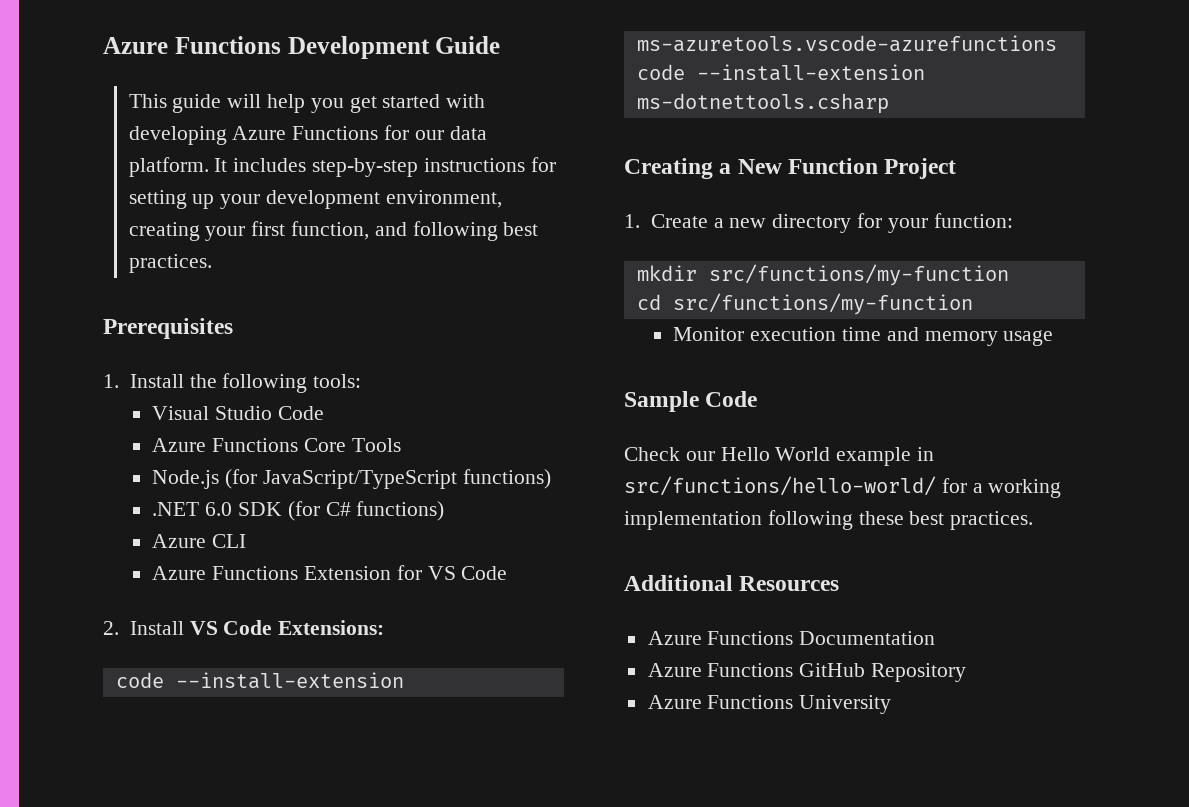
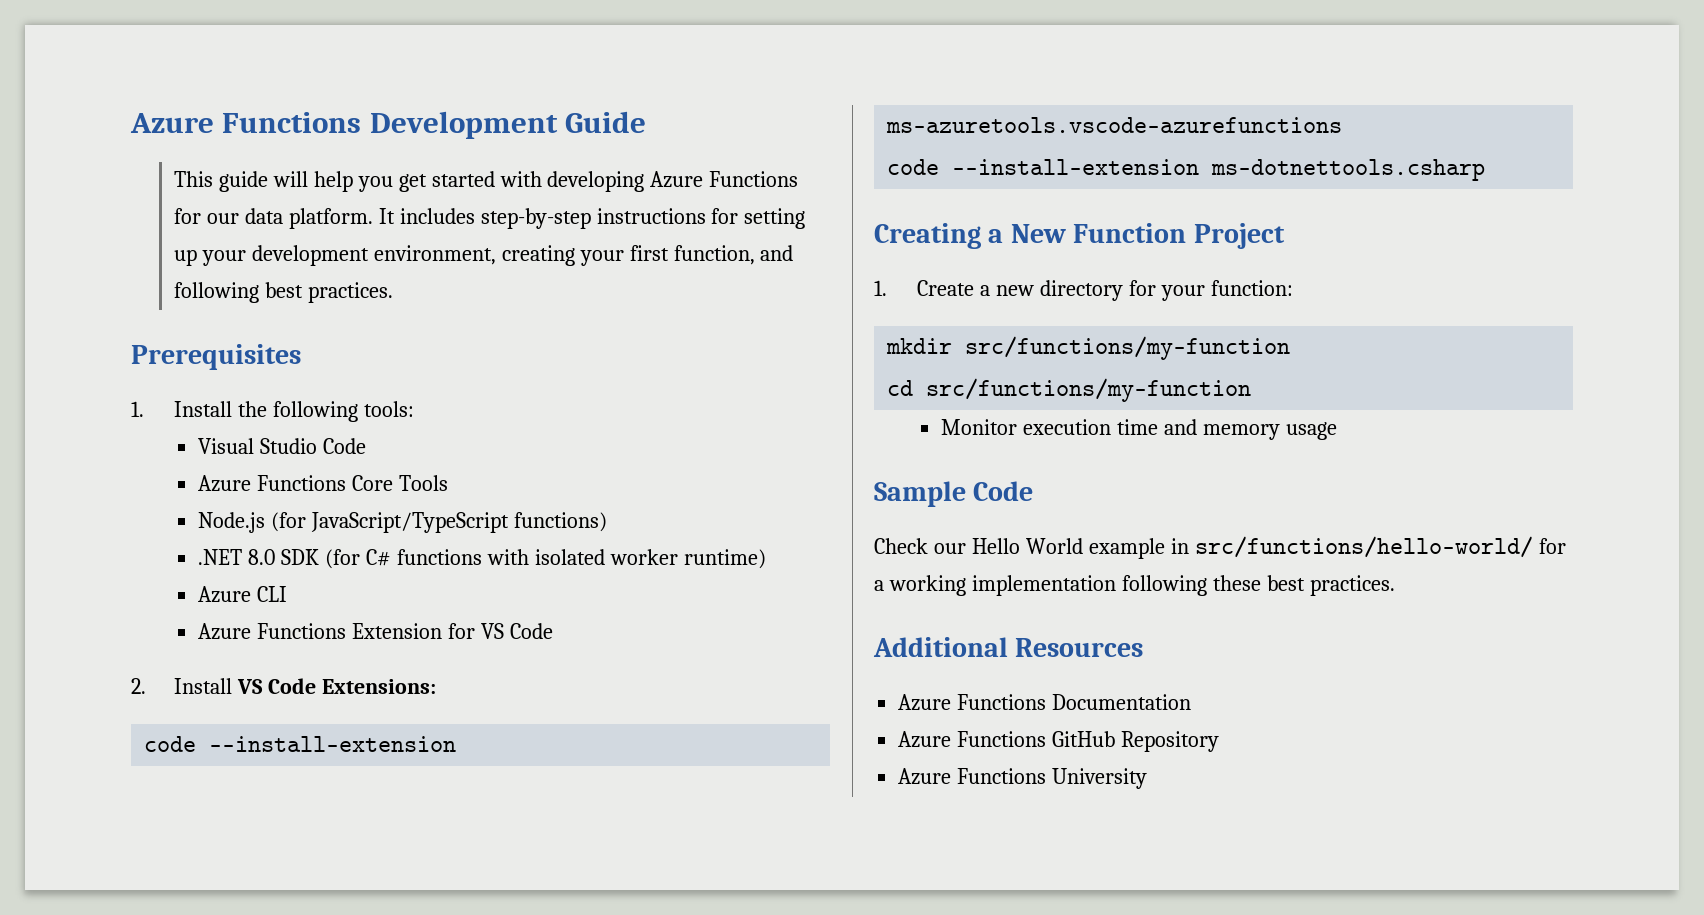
- .NET 6.0 SDK (for C# functions)
+ .NET 8.0 SDK (for C# functions with isolated worker runtime)

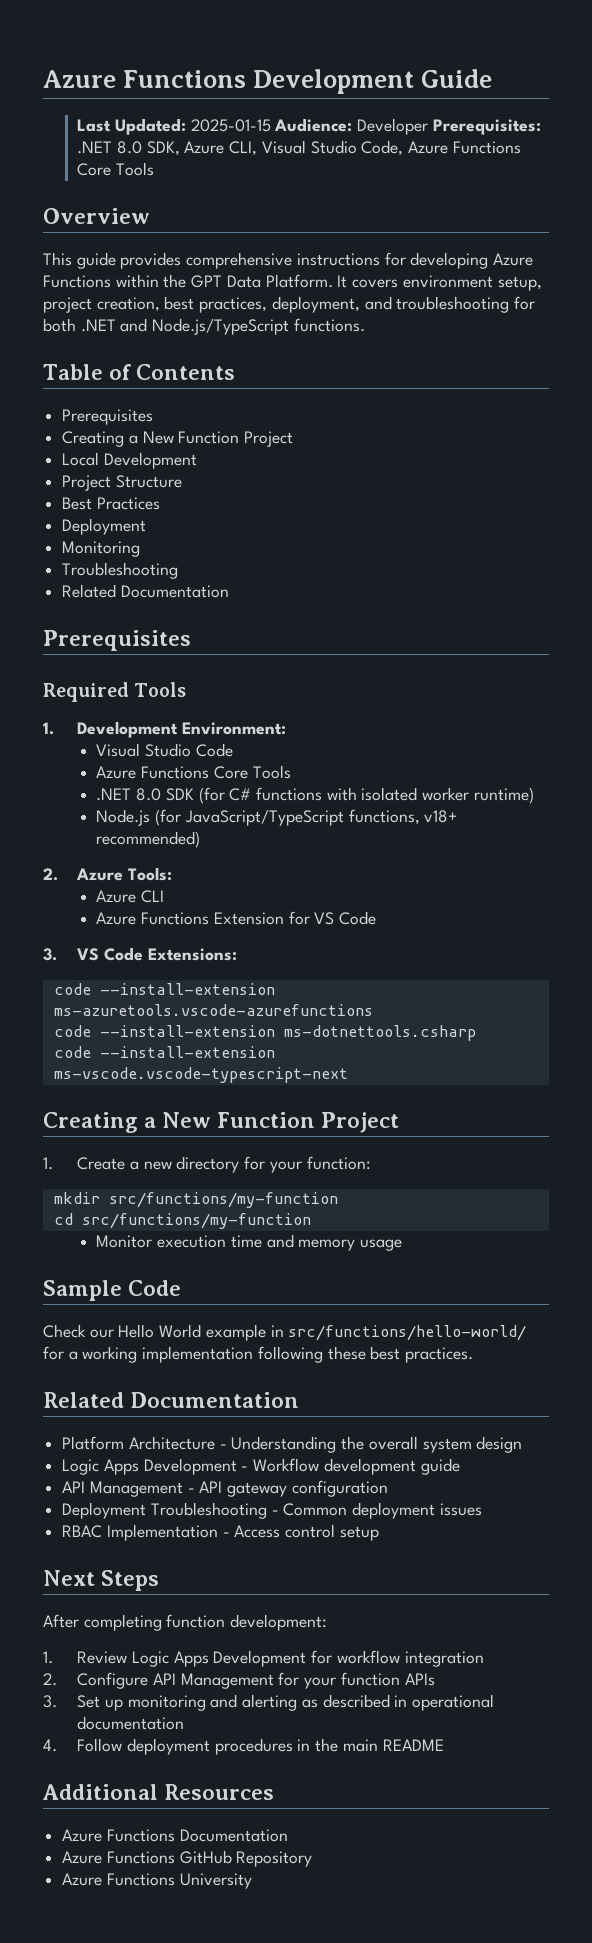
- This guide will help you get started with developing Azure Functions for our data platform. It includes step-by-step instructions for setting up your development environment, creating your first function, and following best practices.
+ Last Updated: 2025-01-15 Audience: Developer Prerequisites: .NET 8.0 SDK, Azure CLI, Visual Studio Code, Azure Functions Core Tools
+ Overview
+ This guide provides comprehensive instructions for developing Azure Functions within the GPT Data Platform. It covers environment setup, project creation, best practices, deployment, and troubleshooting for both .NET and Node.js/TypeScript functions.
+ Table of Contents
  Prerequisites
- 1. Install the following tools:
+ Creating a New Function Project
+ Local Development
+ Project Structure
+ Best Practices
+ Deployment
+ Monitoring
+ Troubleshooting
+ Related Documentation
+ Prerequisites
+ Required Tools
+ 1. Development Environment:
- Node.js (for JavaScript/TypeScript functions)
+ Node.js (for JavaScript/TypeScript functions, v18+ recommended)
+ 2. Azure Tools:
- 2. Install VS Code Extensions:
+ 3. VS Code Extensions:
+ code --install-extension ms-vscode.vscode-typescript-next
  Check our Hello World example in src/functions/hello-world/ for a working implementation following these best practices.
+ Related Documentation
+ Platform Architecture - Understanding the overall system design
+ Logic Apps Development - Workflow development guide
+ API Management - API gateway configuration
+ Deployment Troubleshooting - Common deployment issues
+ RBAC Implementation - Access control setup
+ Next Steps
+ After completing function development:
+ 1. Review Logic Apps Development for workflow integration
+ 2. Configure API Management for your function APIs
+ 3. Set up monitoring and alerting as described in operational documentation
+ 4. Follow deployment procedures in the main README

